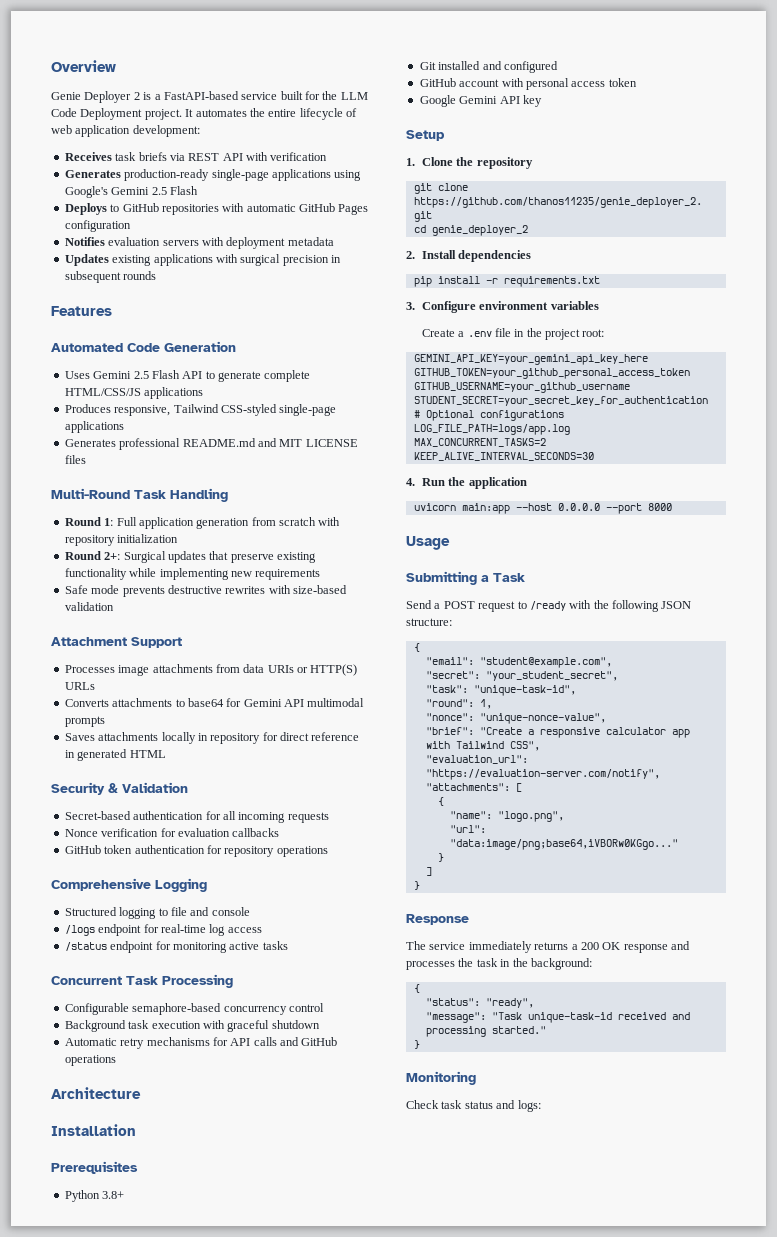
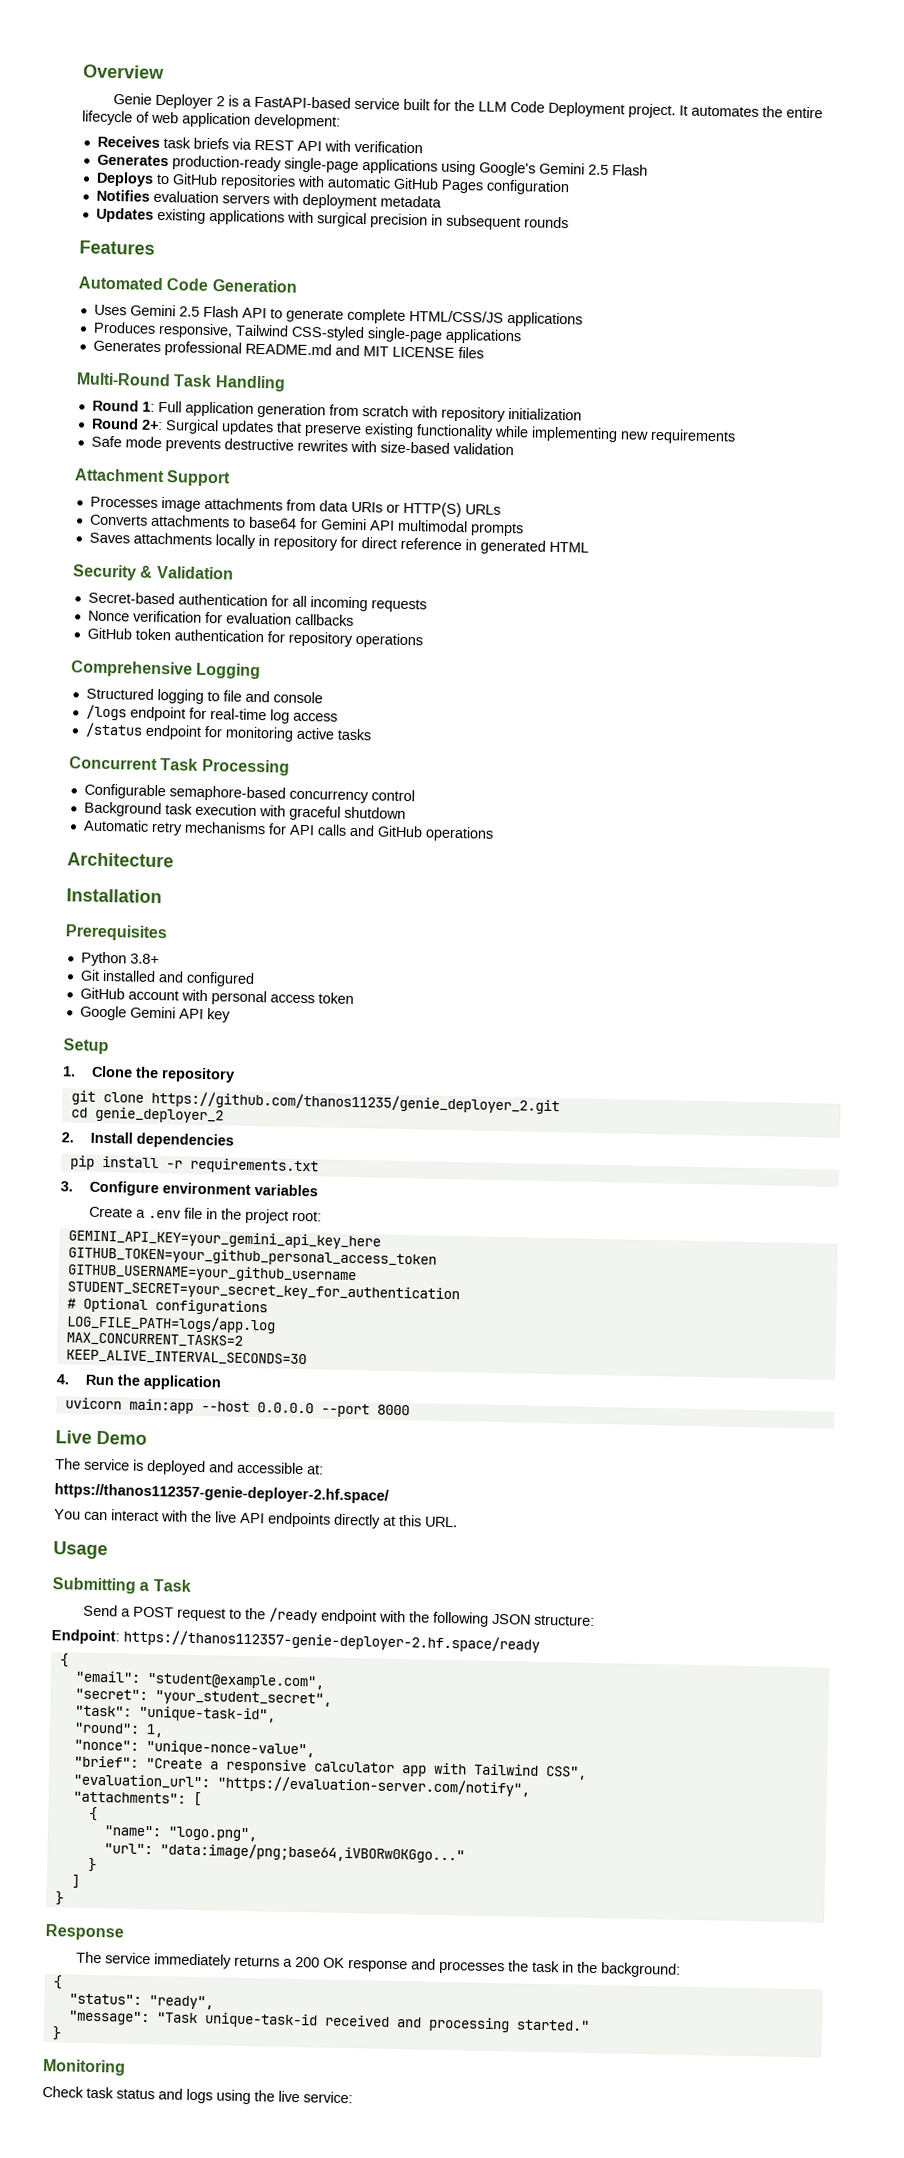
+ Live Demo
+ The service is deployed and accessible at:
+ https://thanos112357-genie-deployer-2.hf.space/
+ You can interact with the live API endpoints directly at this URL.
- Send a POST request to /ready with the following JSON structure:
+ Send a POST request to the /ready endpoint with the following JSON structure:
+ Endpoint: https://thanos112357-genie-deployer-2.hf.space/ready
- Check task status and logs:
+ Check task status and logs using the live service:

